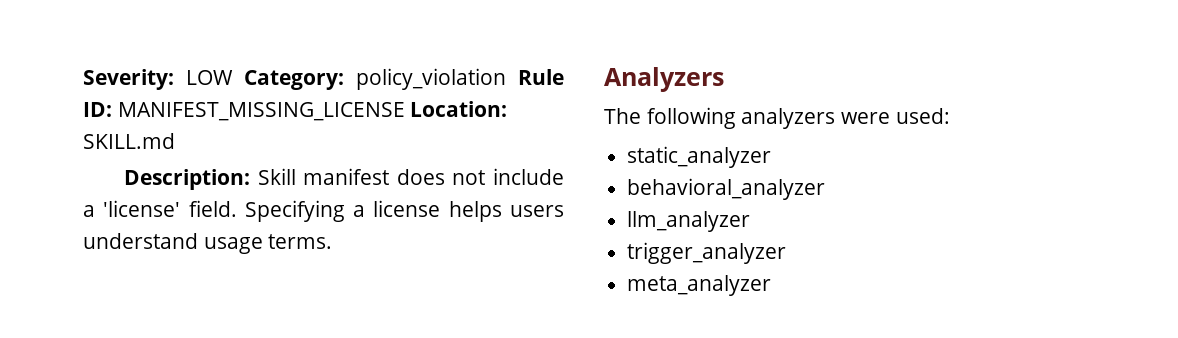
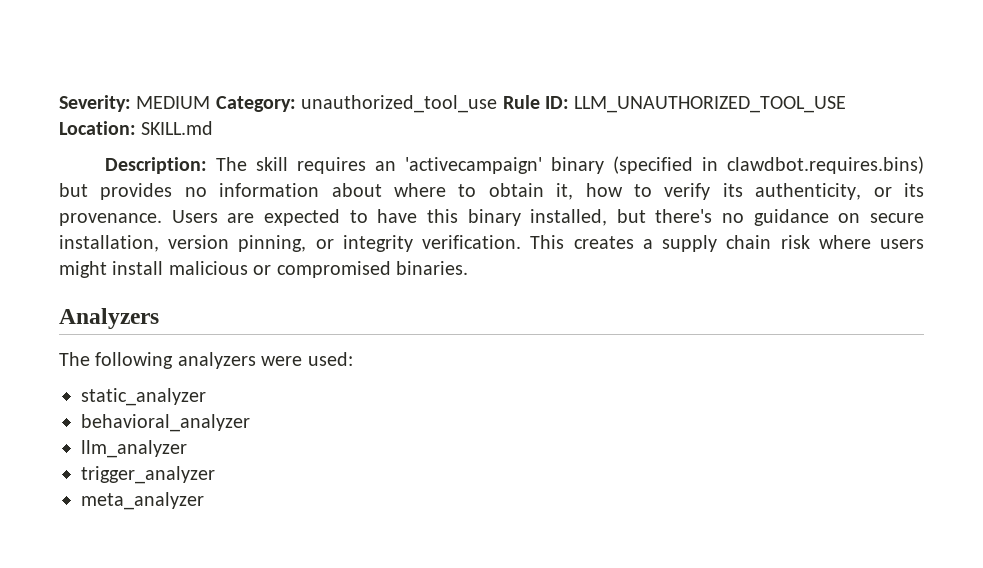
- Severity: LOW Category: policy_violation Rule ID: MANIFEST_MISSING_LICENSE Location: SKILL.md
+ Severity: MEDIUM Category: unauthorized_tool_use Rule ID: LLM_UNAUTHORIZED_TOOL_USE Location: SKILL.md
- Description: Skill manifest does not include a 'license' field. Specifying a license helps users understand usage terms.
+ Description: The skill requires an 'activecampaign' binary (specified in clawdbot.requires.bins) but provides no information about where to obtain it, how to verify its authenticity, or its provenance. Users are expected to have this binary installed, but there's no guidance on secure installation, version pinning, or integrity verification. This creates a supply chain risk where users might install malicious or compromised binaries.

